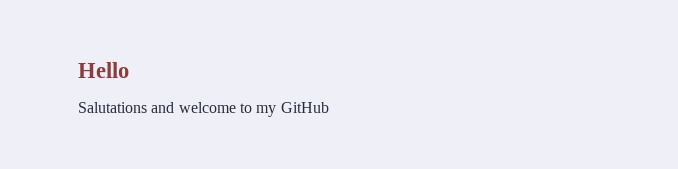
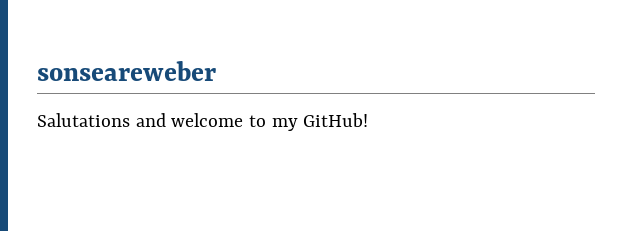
- Hello
+ sonseareweber
- Salutations and welcome to my GitHub
+ Salutations and welcome to my GitHub!

